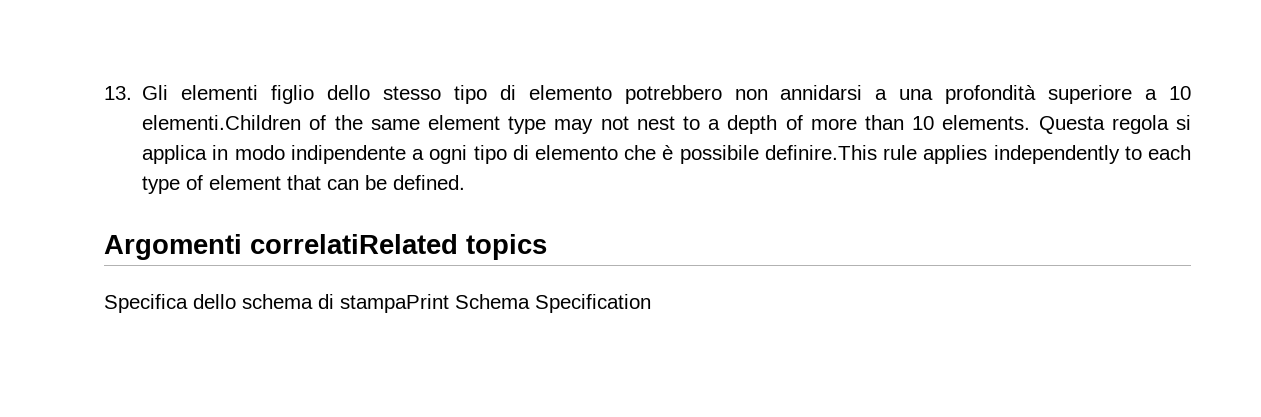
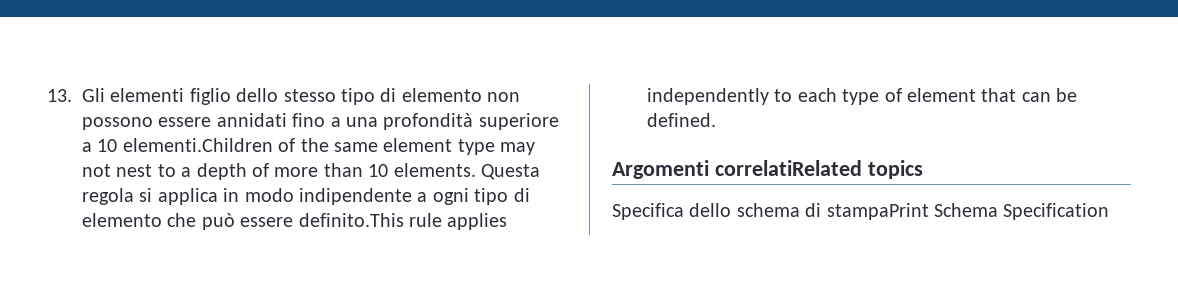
- 13. Gli elementi figlio dello stesso tipo di elemento potrebbero non annidarsi a una profondità superiore a 10 elementi.Children of the same element type may not nest to a depth of more than 10 elements.
+ 13. Gli elementi figlio dello stesso tipo di elemento non possono essere annidati fino a una profondità superiore a 10 elementi.Children of the same element type may not nest to a depth of more than 10 elements.
- Questa regola si applica in modo indipendente a ogni tipo di elemento che è possibile definire.This rule applies independently to each type of element that can be defined.
+ Questa regola si applica in modo indipendente a ogni tipo di elemento che può essere definito.This rule applies independently to each type of element that can be defined.

